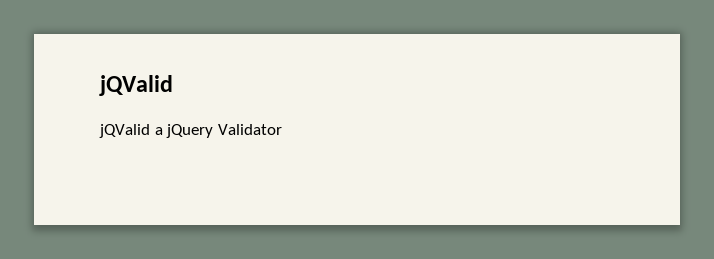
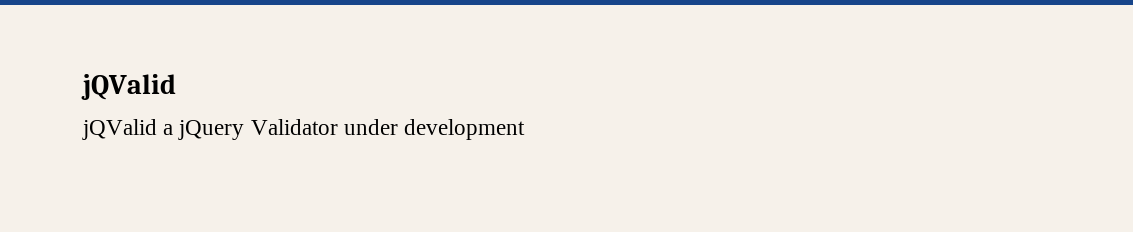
- jQValid a jQuery Validator
+ jQValid a jQuery Validator under development

